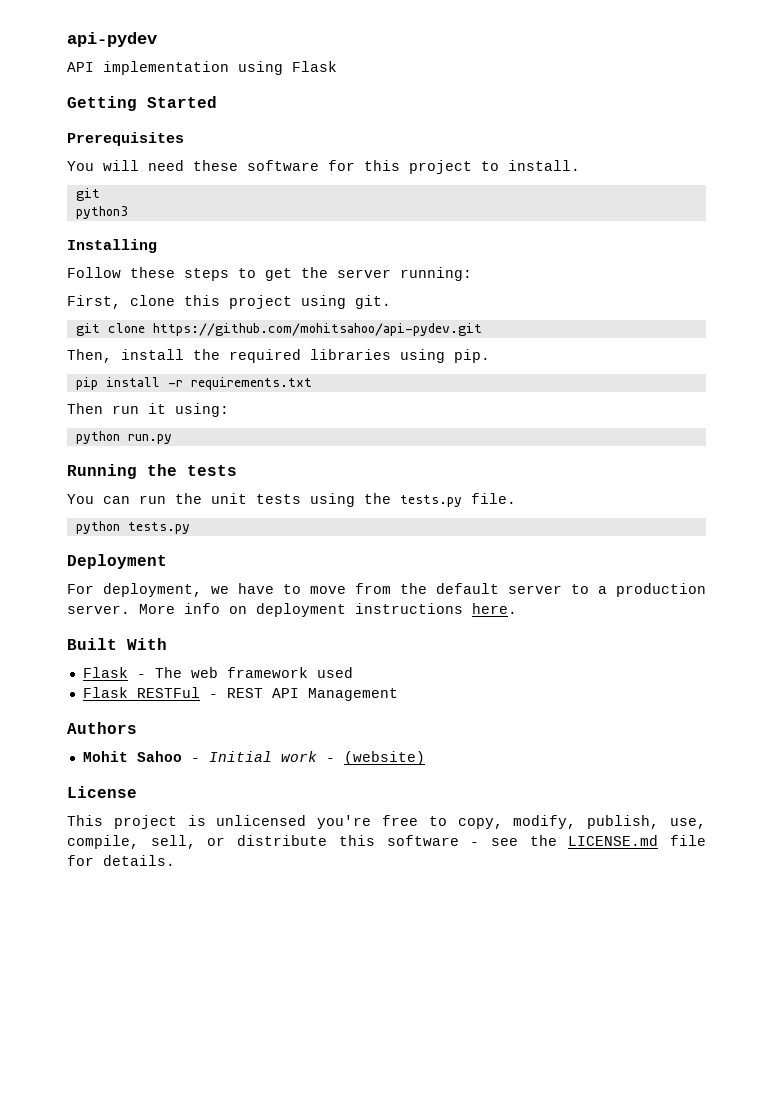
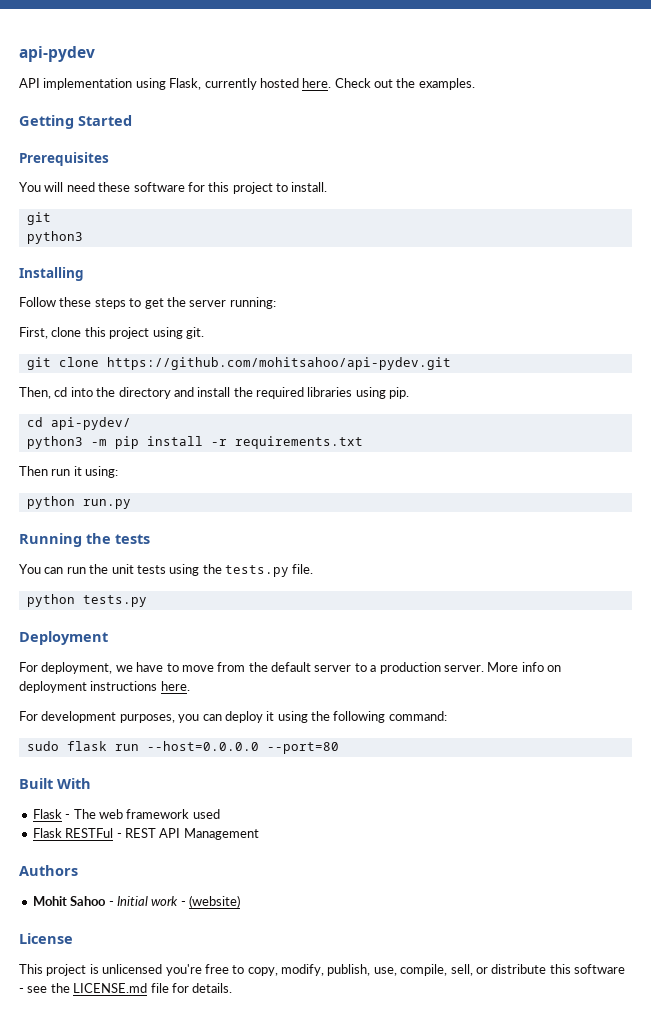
- API implementation using Flask
+ API implementation using Flask, currently hosted here. Check out the examples.
- Then, install the required libraries using pip.
+ Then, cd into the directory and install the required libraries using pip.
- pip install -r requirements.txt
+ cd api-pydev/
+ python3 -m pip install -r requirements.txt
+ For development purposes, you can deploy it using the following command:
+ sudo flask run --host=0.0.0.0 --port=80

